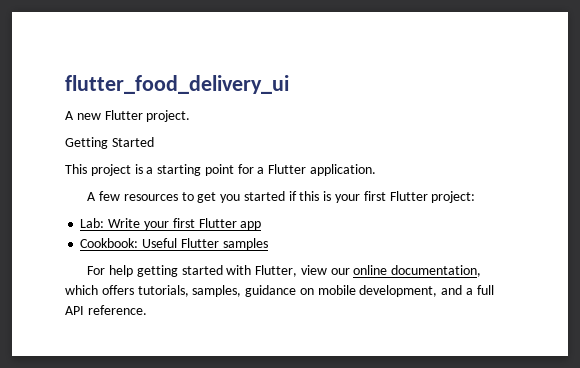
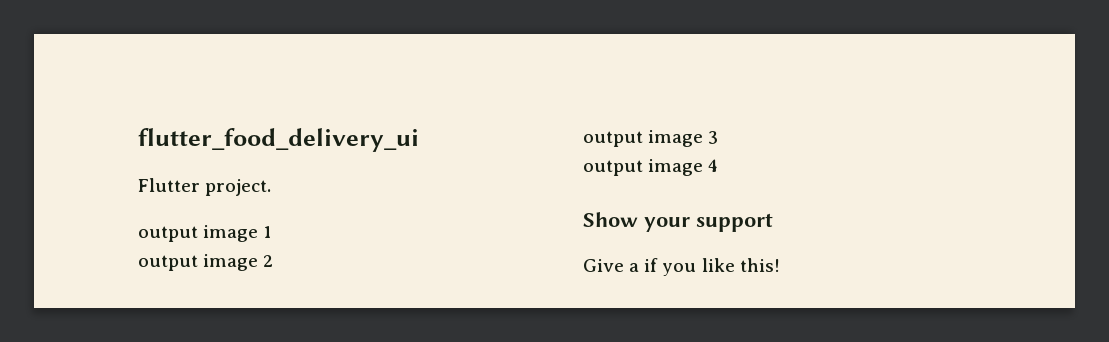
- A new Flutter project.
+ Flutter project.
- Getting Started
- This project is a starting point for a Flutter application.
- A few resources to get you started if this is your first Flutter project:
- Lab: Write your first Flutter app
- Cookbook: Useful Flutter samples
- For help getting started with Flutter, view our online documentation, which offers tutorials, samples, guidance on mobile development, and a full API reference.
+ output image 1
+ output image 2
+ output image 3
+ output image 4
+ Show your support
+ Give a if you like this!

